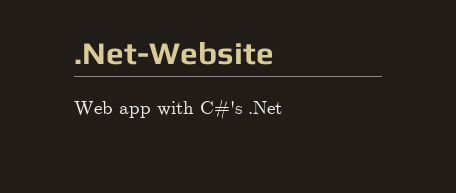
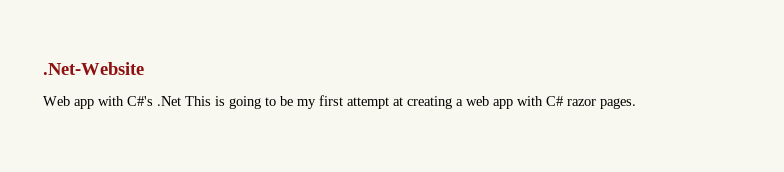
- Web app with C#'s .Net
+ Web app with C#'s .Net This is going to be my first attempt at creating a web app with C# razor pages.

